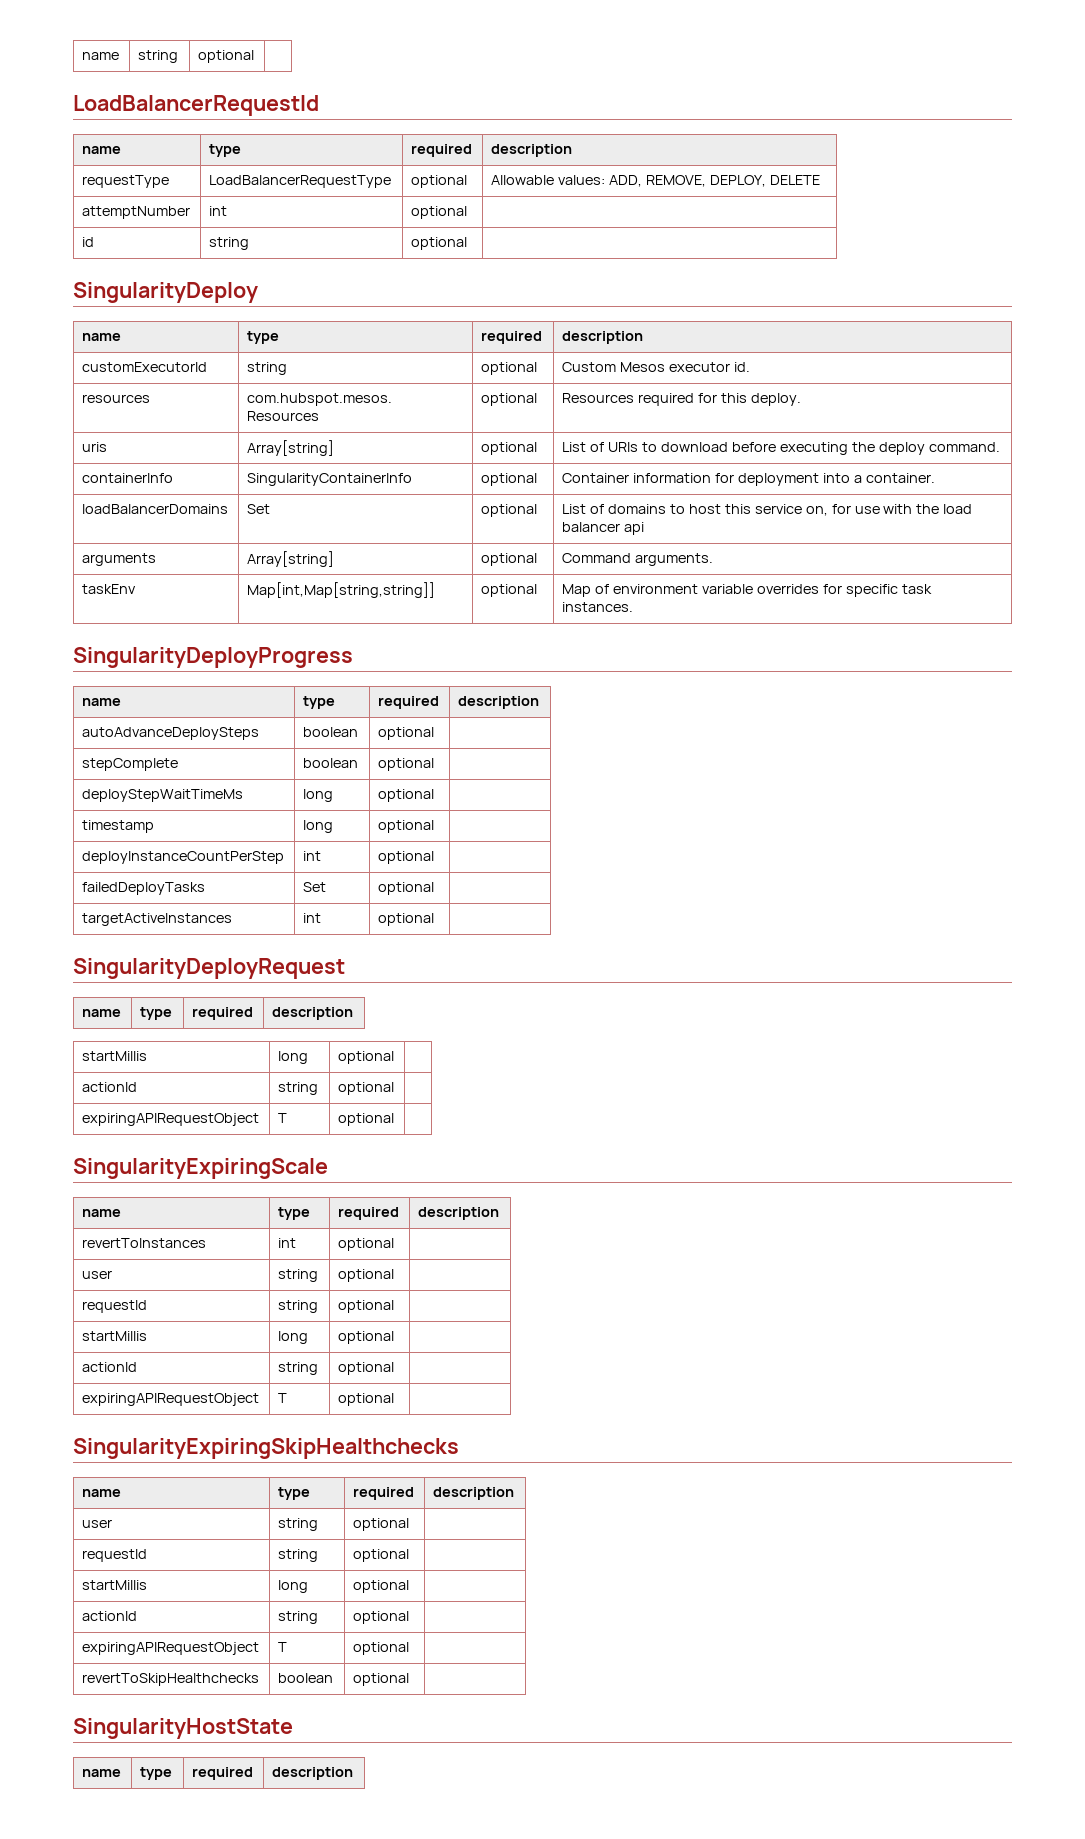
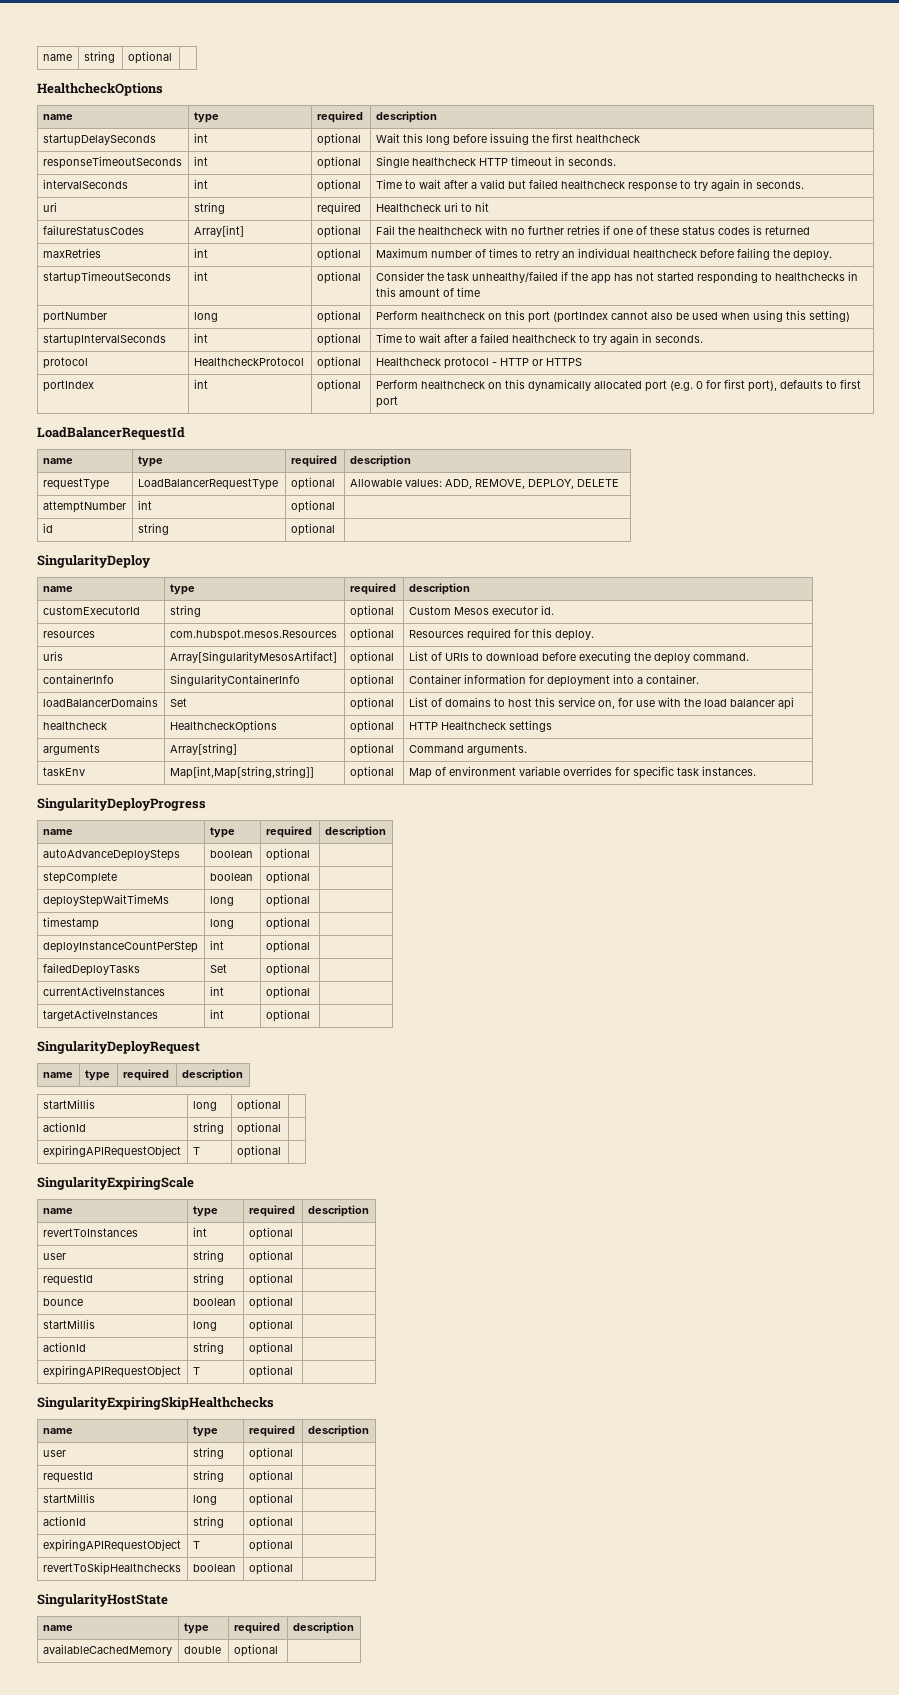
  name | string | optional |
+ HealthcheckOptions
+ name | type | required | description
+ startupDelaySeconds | int | optional | Wait this long before issuing the first healthcheck
+ responseTimeoutSeconds | int | optional | Single healthcheck HTTP timeout in seconds.
+ intervalSeconds | int | optional | Time to wait after a valid but failed healthcheck response to try again in seconds.
+ uri | string | required | Healthcheck uri to hit
+ failureStatusCodes | Array[int] | optional | Fail the healthcheck with no further retries if one of these status codes is returned
+ maxRetries | int | optional | Maximum number of times to retry an individual healthcheck before failing the deploy.
+ startupTimeoutSeconds | int | optional | Consider the task unhealthy/failed if the app has not started responding to healthchecks in this amount of time
+ portNumber | long | optional | Perform healthcheck on this port (portIndex cannot also be used when using this setting)
+ startupIntervalSeconds | int | optional | Time to wait after a failed healthcheck to try again in seconds.
+ protocol | HealthcheckProtocol | optional | Healthcheck protocol - HTTP or HTTPS
+ portIndex | int | optional | Perform healthcheck on this dynamically allocated port (e.g. 0 for first port), defaults to first port
- uris | Array[string] | optional | List of URIs to download before executing the deploy command.
+ uris | Array[SingularityMesosArtifact] | optional | List of URIs to download before executing the deploy command.
+ healthcheck | HealthcheckOptions | optional | HTTP Healthcheck settings
+ currentActiveInstances | int | optional |
+ bounce | boolean | optional |
+ availableCachedMemory | double | optional |

